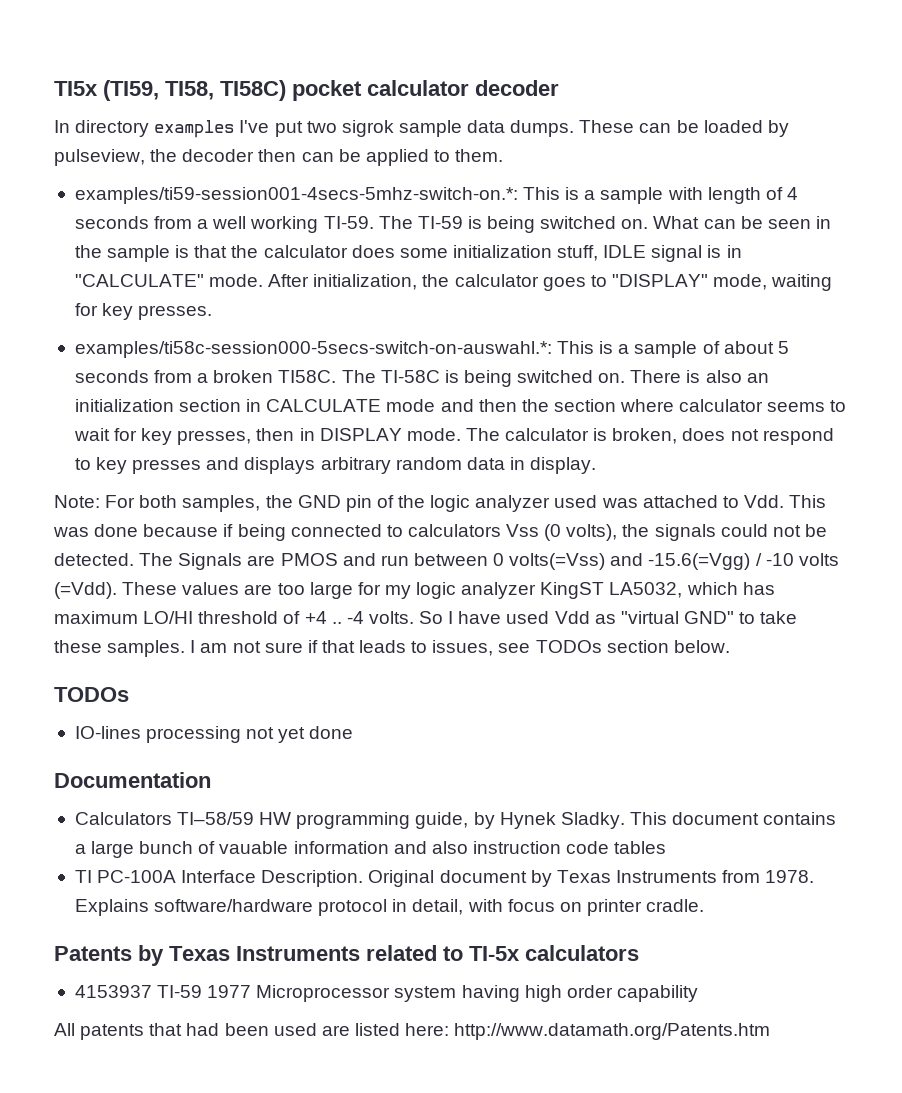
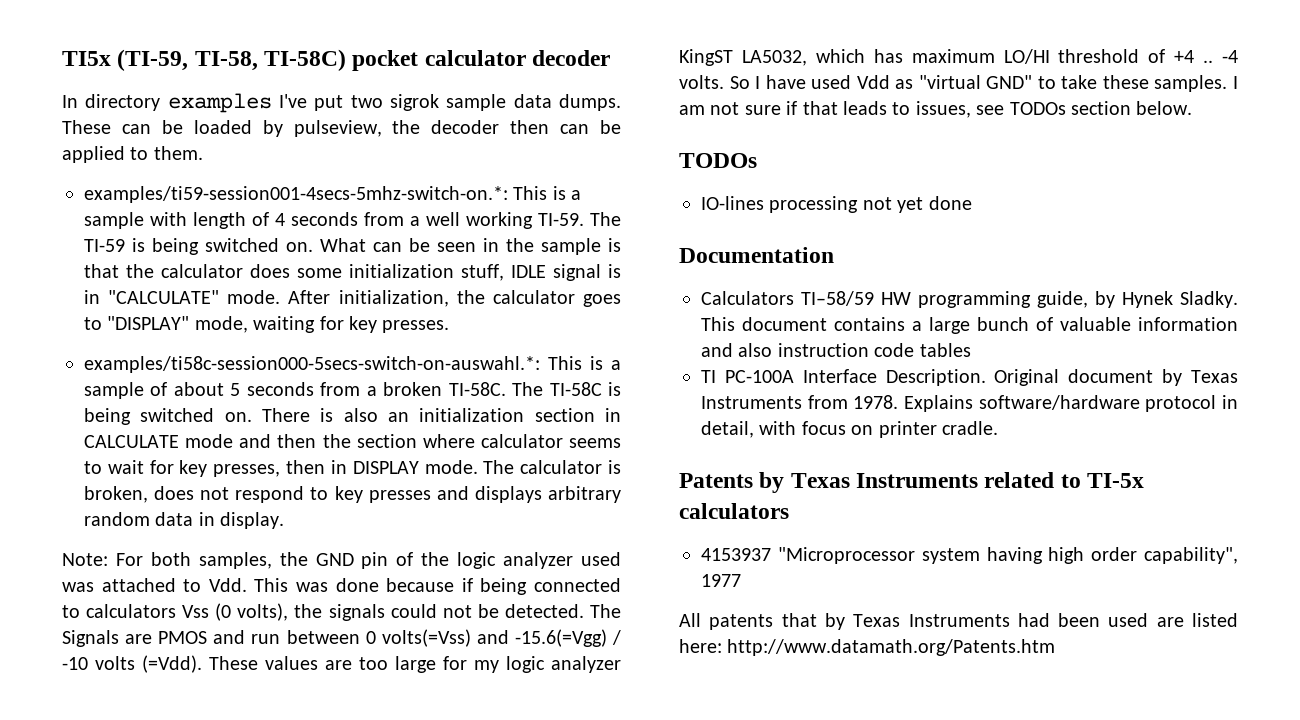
- TI5x (TI59, TI58, TI58C) pocket calculator decoder
+ TI5x (TI-59, TI-58, TI-58C) pocket calculator decoder
- examples/ti58c-session000-5secs-switch-on-auswahl.*: This is a sample of about 5 seconds from a broken TI58C.
+ examples/ti58c-session000-5secs-switch-on-auswahl.*: This is a sample of about 5 seconds from a broken TI-58C.
- This document contains a large bunch of vauable information and also instruction code tables
+ This document contains a large bunch of valuable information and also instruction code tables
- 4153937 TI-59 1977 Microprocessor system having high order capability
+ 4153937 "Microprocessor system having high order capability", 1977
- All patents that had been used are listed here: http://www.datamath.org/Patents.htm
+ All patents that by Texas Instruments had been used are listed here: http://www.datamath.org/Patents.htm

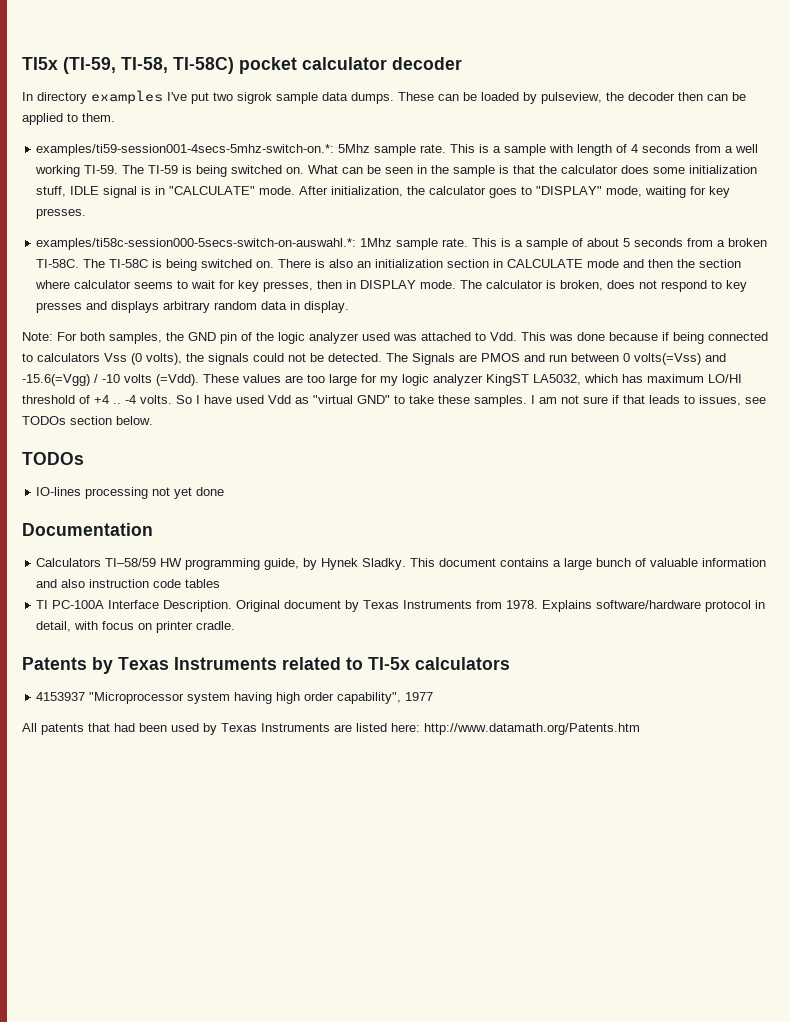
- examples/ti59-session001-4secs-5mhz-switch-on.*: This is a sample with length of 4 seconds from a well working TI-59.
+ examples/ti59-session001-4secs-5mhz-switch-on.*: 5Mhz sample rate. This is a sample with length of 4 seconds from a well working TI-59.
- examples/ti58c-session000-5secs-switch-on-auswahl.*: This is a sample of about 5 seconds from a broken TI-58C.
+ examples/ti58c-session000-5secs-switch-on-auswahl.*: 1Mhz sample rate. This is a sample of about 5 seconds from a broken TI-58C.
- All patents that by Texas Instruments had been used are listed here: http://www.datamath.org/Patents.htm
+ All patents that had been used by Texas Instruments are listed here: http://www.datamath.org/Patents.htm

